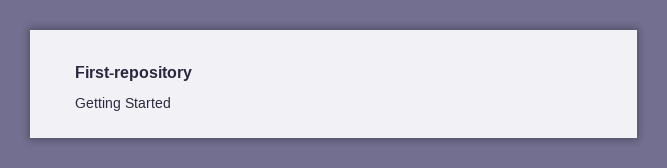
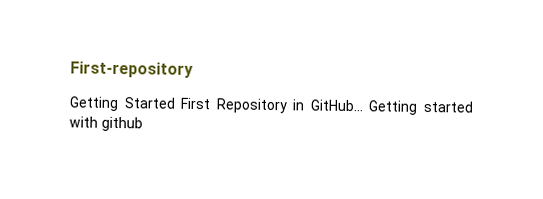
- Getting Started
+ Getting Started First Repository in GitHub... Getting started with github

